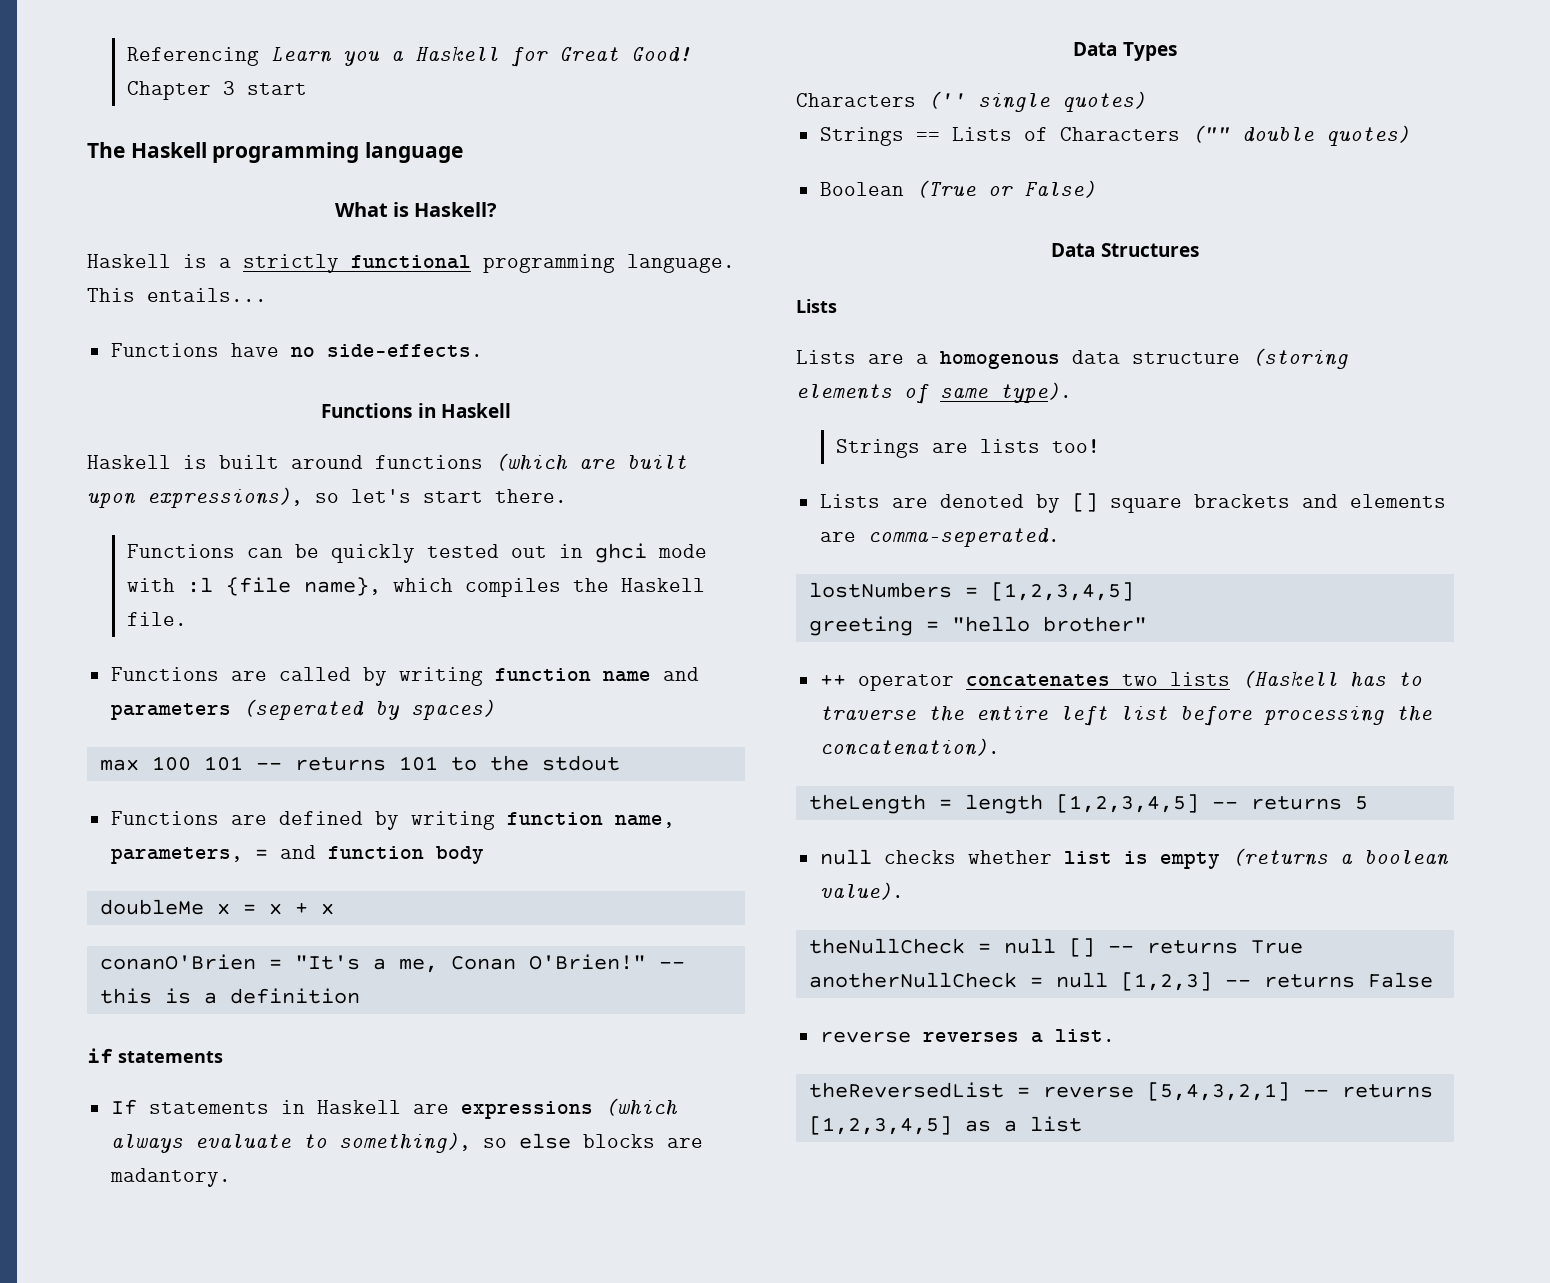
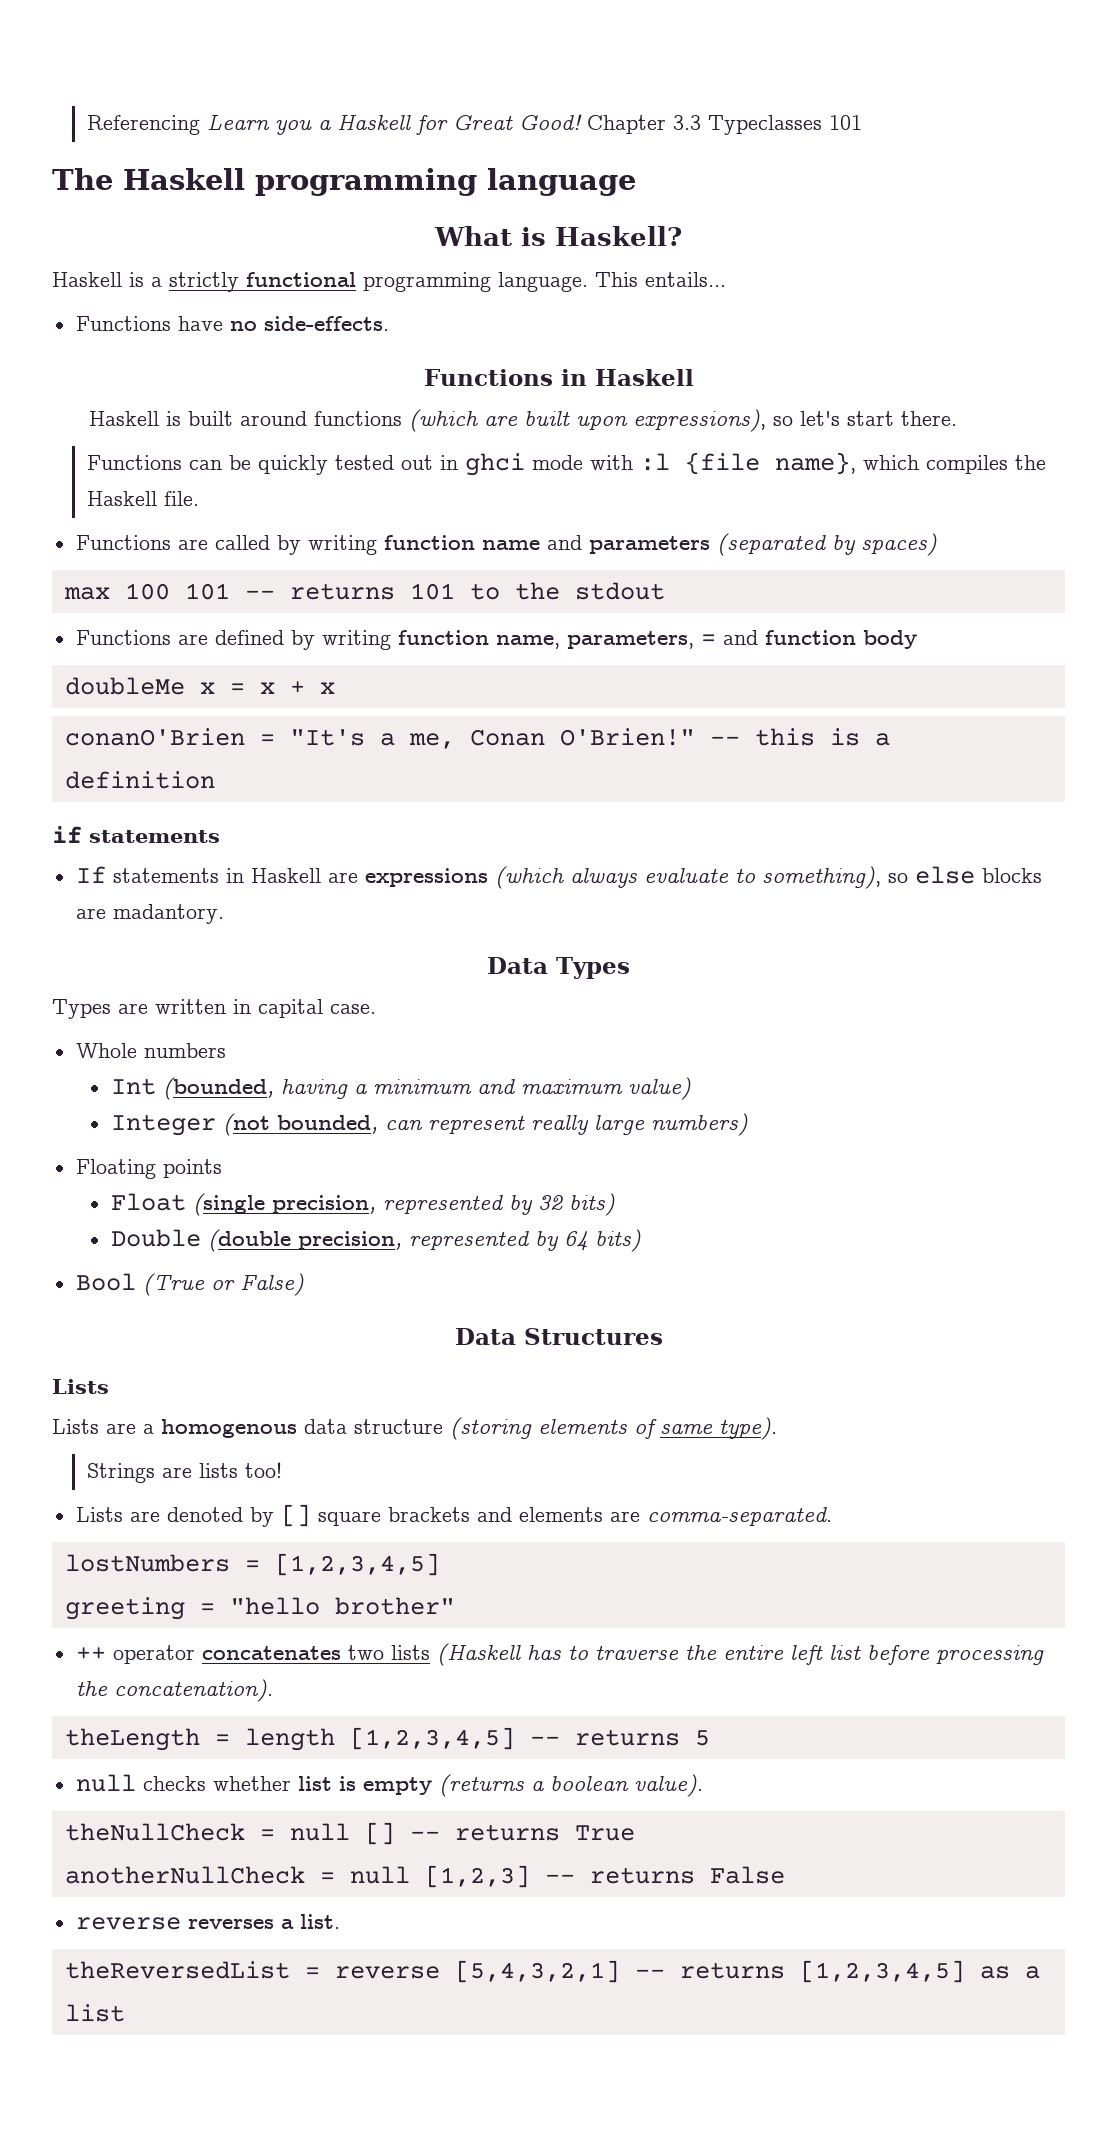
- Chapter 3 start
+ Chapter 3.3 Typeclasses 101
- Functions are called by writing function name and parameters (seperated by spaces)
+ Functions are called by writing function name and parameters (separated by spaces)
- Characters ('' single quotes)
- Strings == Lists of Characters ("" double quotes)
- Boolean (True or False)
+ Types are written in capital case.
+ Whole numbers
+ Int (bounded, having a minimum and maximum value)
+ Integer (not bounded, can represent really large numbers)
+ Floating points
+ Float (single precision, represented by 32 bits)
+ Double (double precision, represented by 64 bits)
+ Bool (True or False)
- Lists are denoted by [] square brackets and elements are comma-seperated.
+ Lists are denoted by [] square brackets and elements are comma-separated.

